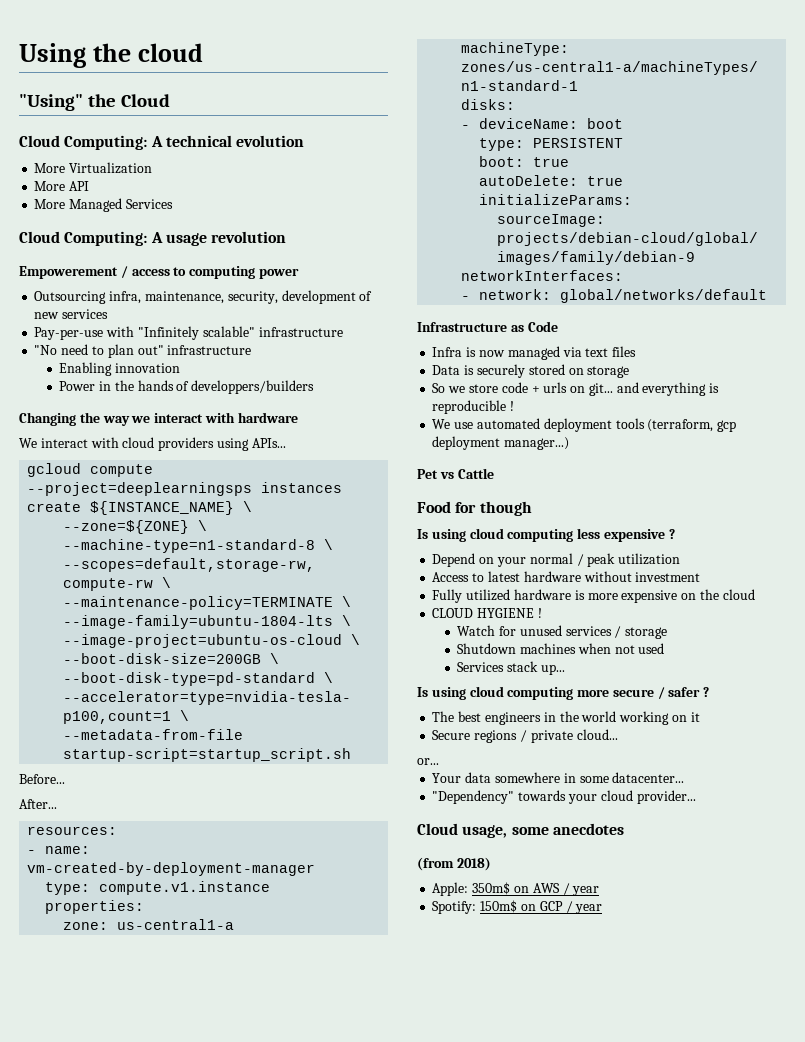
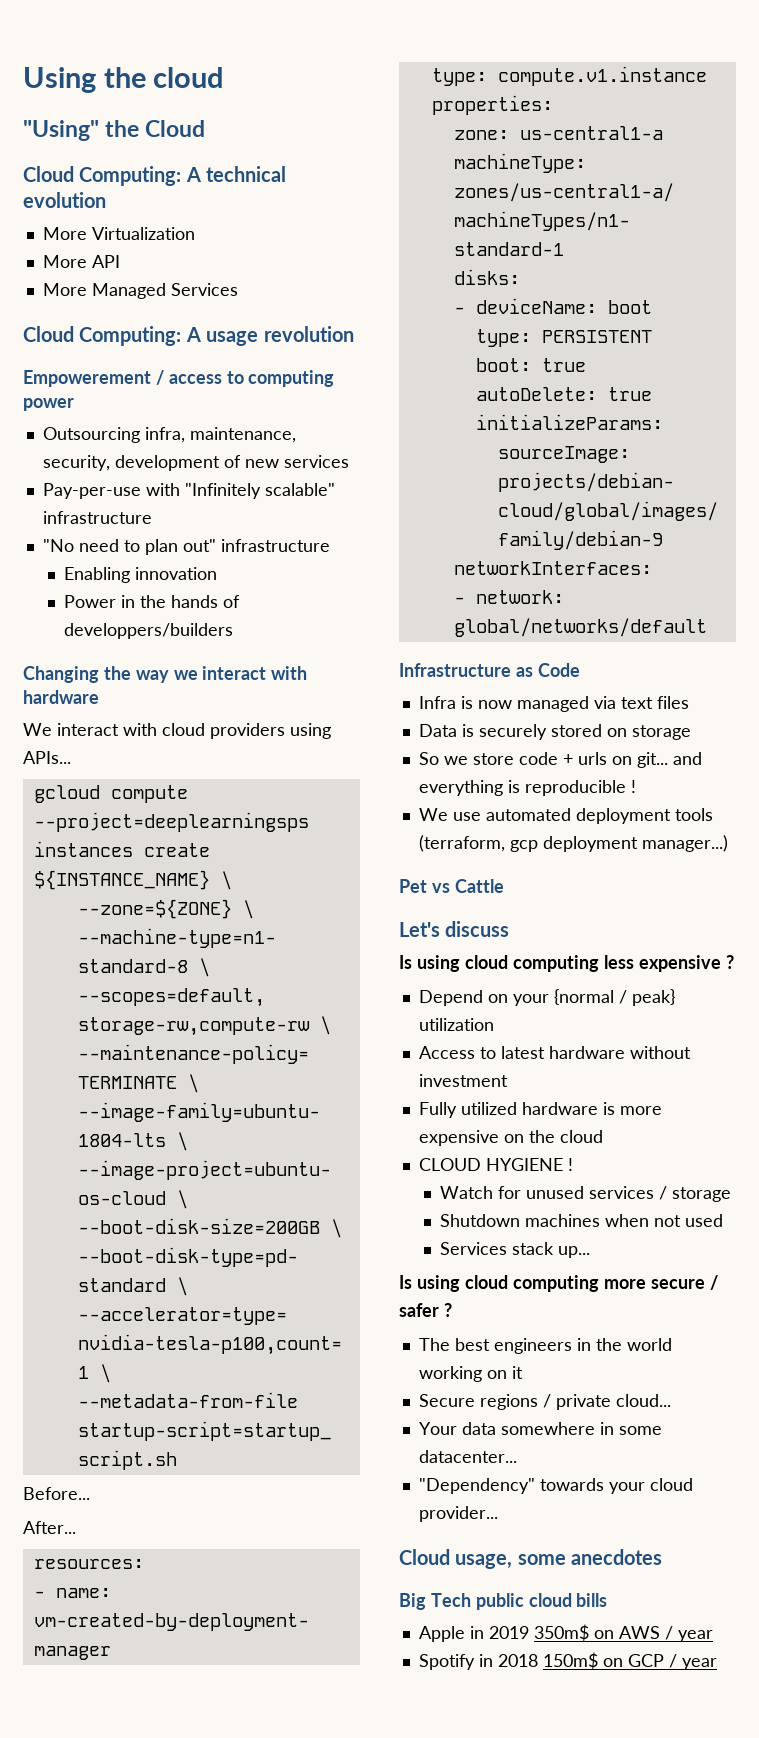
- Food for though
+ Let's discuss
- Depend on your normal / peak utilization
+ Depend on your {normal / peak} utilization
- or...
- (from 2018)
- Apple: 350m$ on AWS / year
+ Big Tech public cloud bills
+ Apple in 2019 350m$ on AWS / year
- Spotify: 150m$ on GCP / year
+ Spotify in 2018 150m$ on GCP / year

